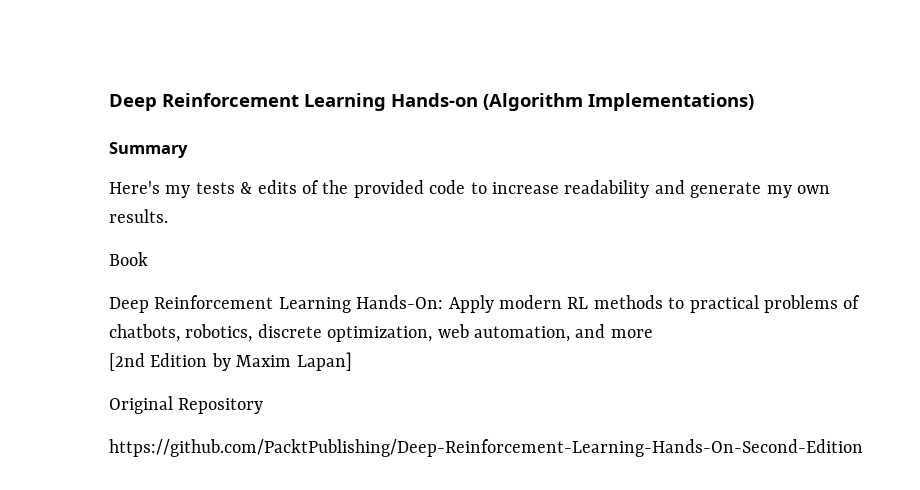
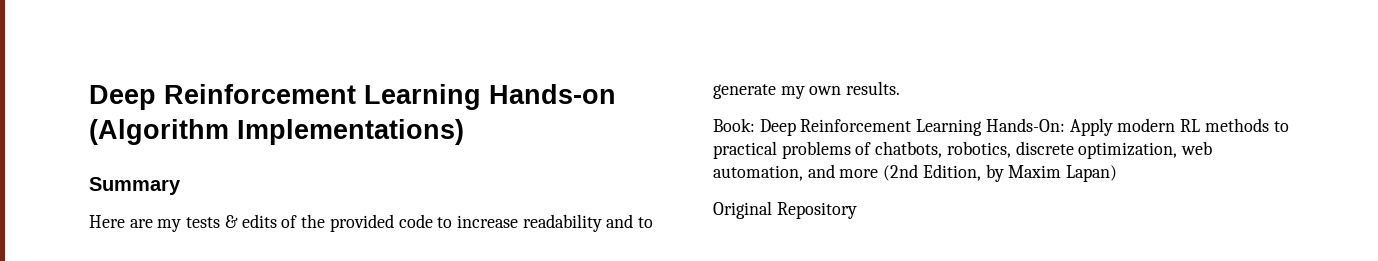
- Here's my tests & edits of the provided code to increase readability and generate my own results.
+ Here are my tests & edits of the provided code to increase readability and to generate my own results.
- Book
- Deep Reinforcement Learning Hands-On: Apply modern RL methods to practical problems of chatbots, robotics, discrete optimization, web automation, and more
- [2nd Edition by Maxim Lapan]
+ Book: Deep Reinforcement Learning Hands-On: Apply modern RL methods to practical problems of chatbots, robotics, discrete optimization, web automation, and more (2nd Edition, by Maxim Lapan)
- https://github.com/PacktPublishing/Deep-Reinforcement-Learning-Hands-On-Second-Edition

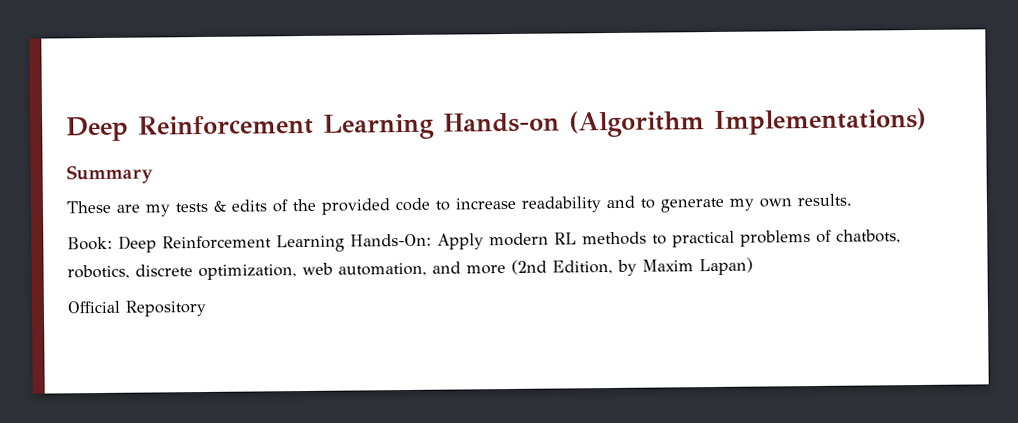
- Here are my tests & edits of the provided code to increase readability and to generate my own results.
+ These are my tests & edits of the provided code to increase readability and to generate my own results.
- Original Repository
+ Official Repository

